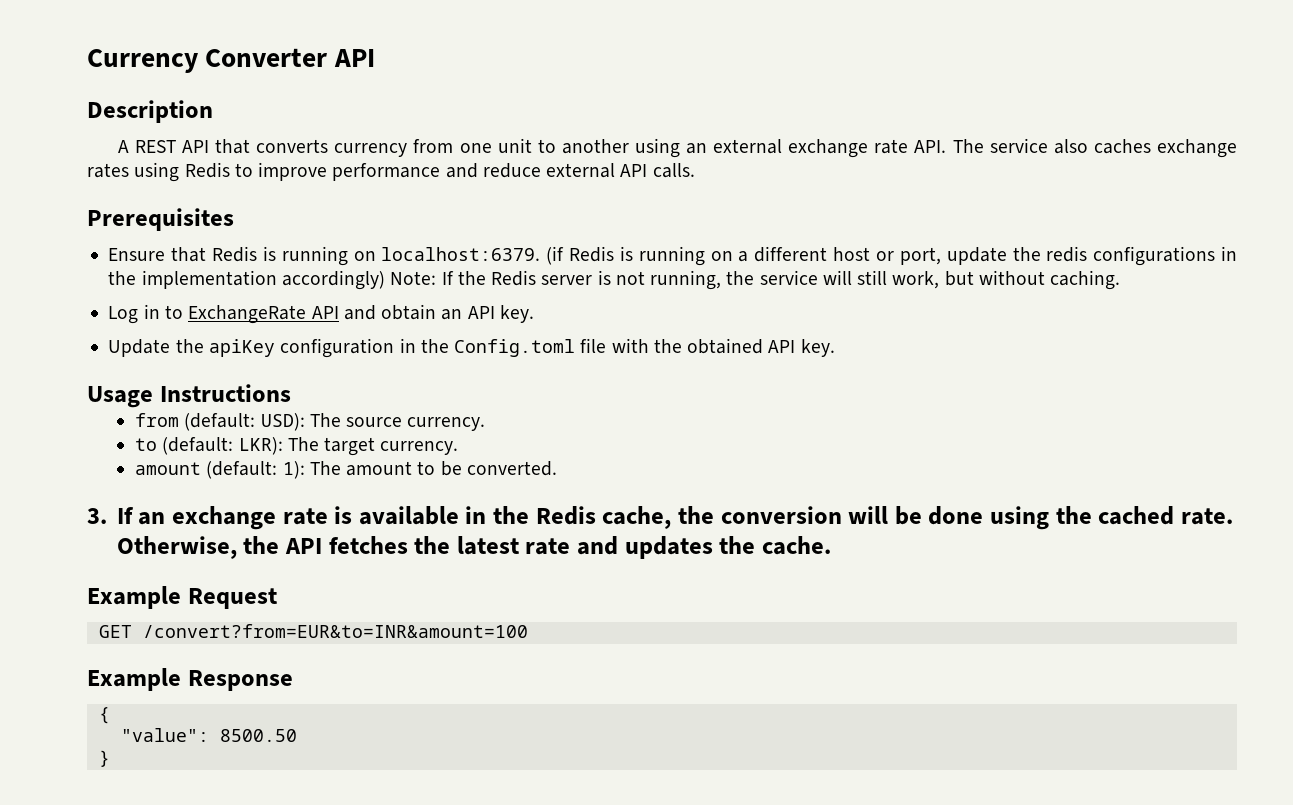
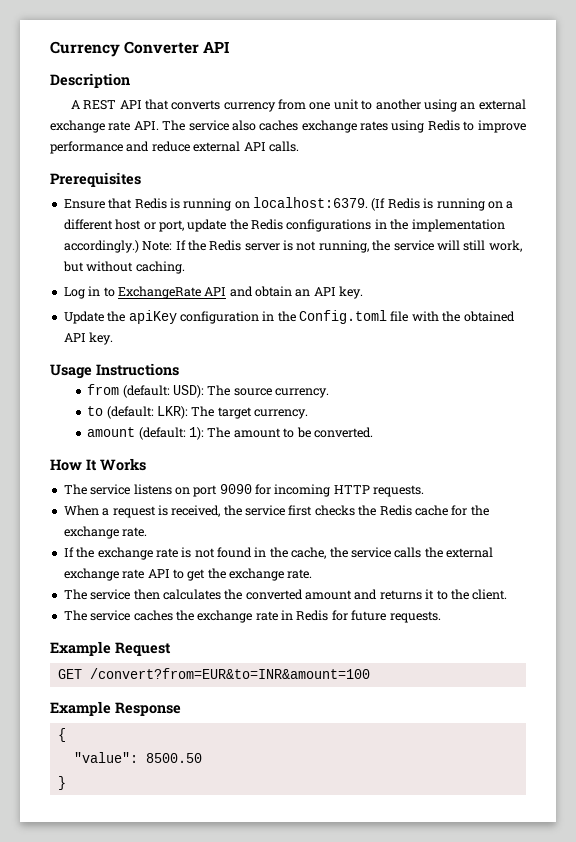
- (if Redis is running on a different host or port, update the redis configurations in the implementation accordingly) Note: If the Redis server is not running, the service will still work, but without caching.
+ (If Redis is running on a different host or port, update the Redis configurations in the implementation accordingly.) Note: If the Redis server is not running, the service will still work, but without caching.
- 3. If an exchange rate is available in the Redis cache, the conversion will be done using the cached rate. Otherwise, the API fetches the latest rate and updates the cache.
+ How It Works
+ The service listens on port 9090 for incoming HTTP requests.
+ When a request is received, the service first checks the Redis cache for the exchange rate.
+ If the exchange rate is not found in the cache, the service calls the external exchange rate API to get the exchange rate.
+ The service then calculates the converted amount and returns it to the client.
+ The service caches the exchange rate in Redis for future requests.

